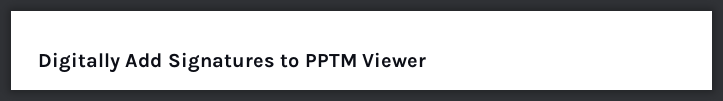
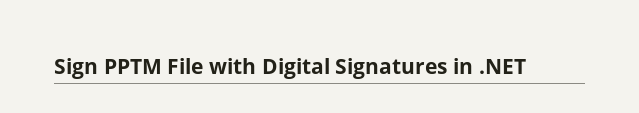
- Digitally Add Signatures to PPTM Viewer
+ Sign PPTM File with Digital Signatures in .NET

